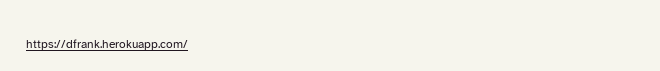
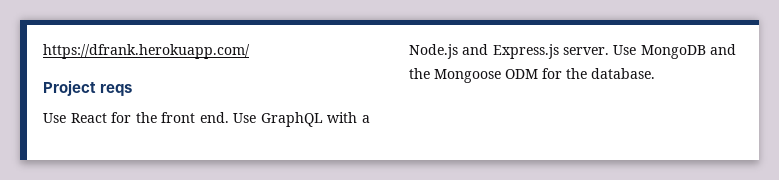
+ Project reqs
+ Use React for the front end. Use GraphQL with a Node.js and Express.js server. Use MongoDB and the Mongoose ODM for the database.

